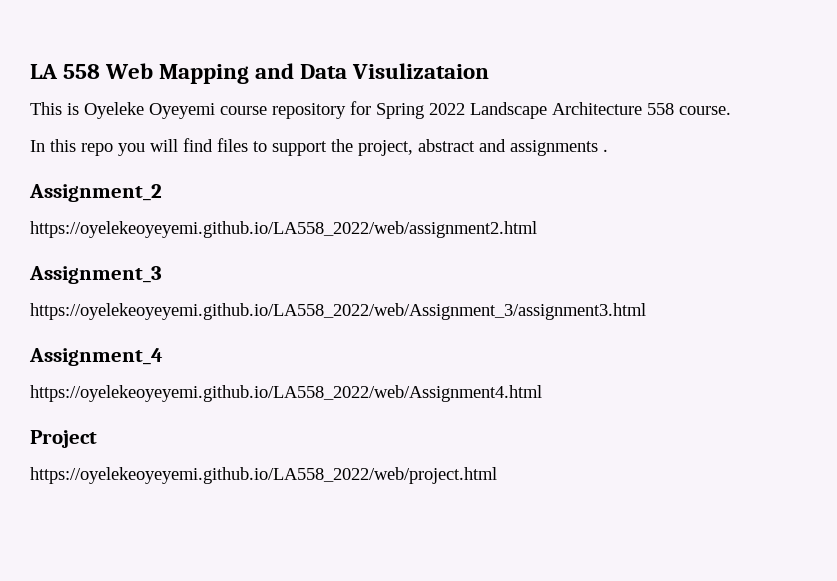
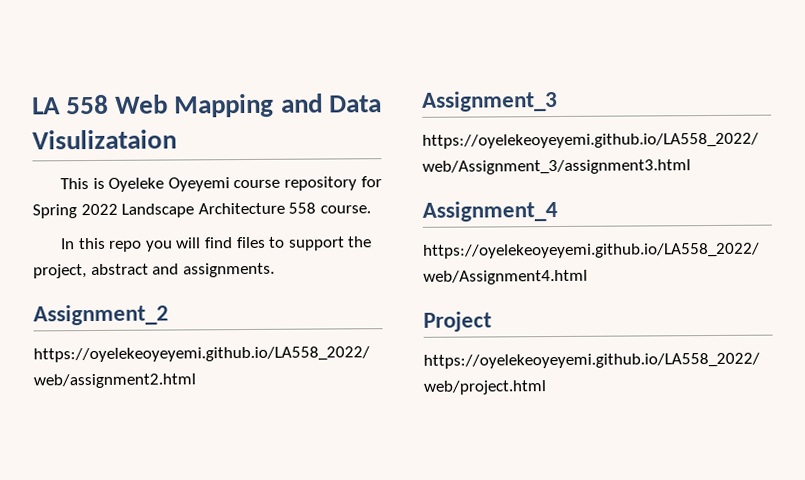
- In this repo you will find files to support the project, abstract and assignments .
+ In this repo you will find files to support the project, abstract and assignments.

